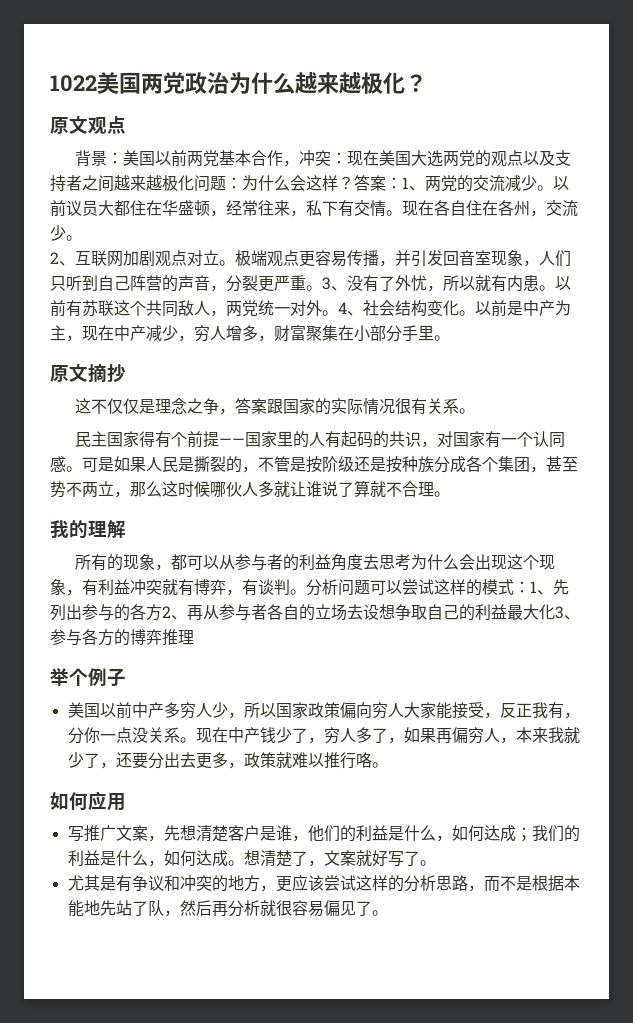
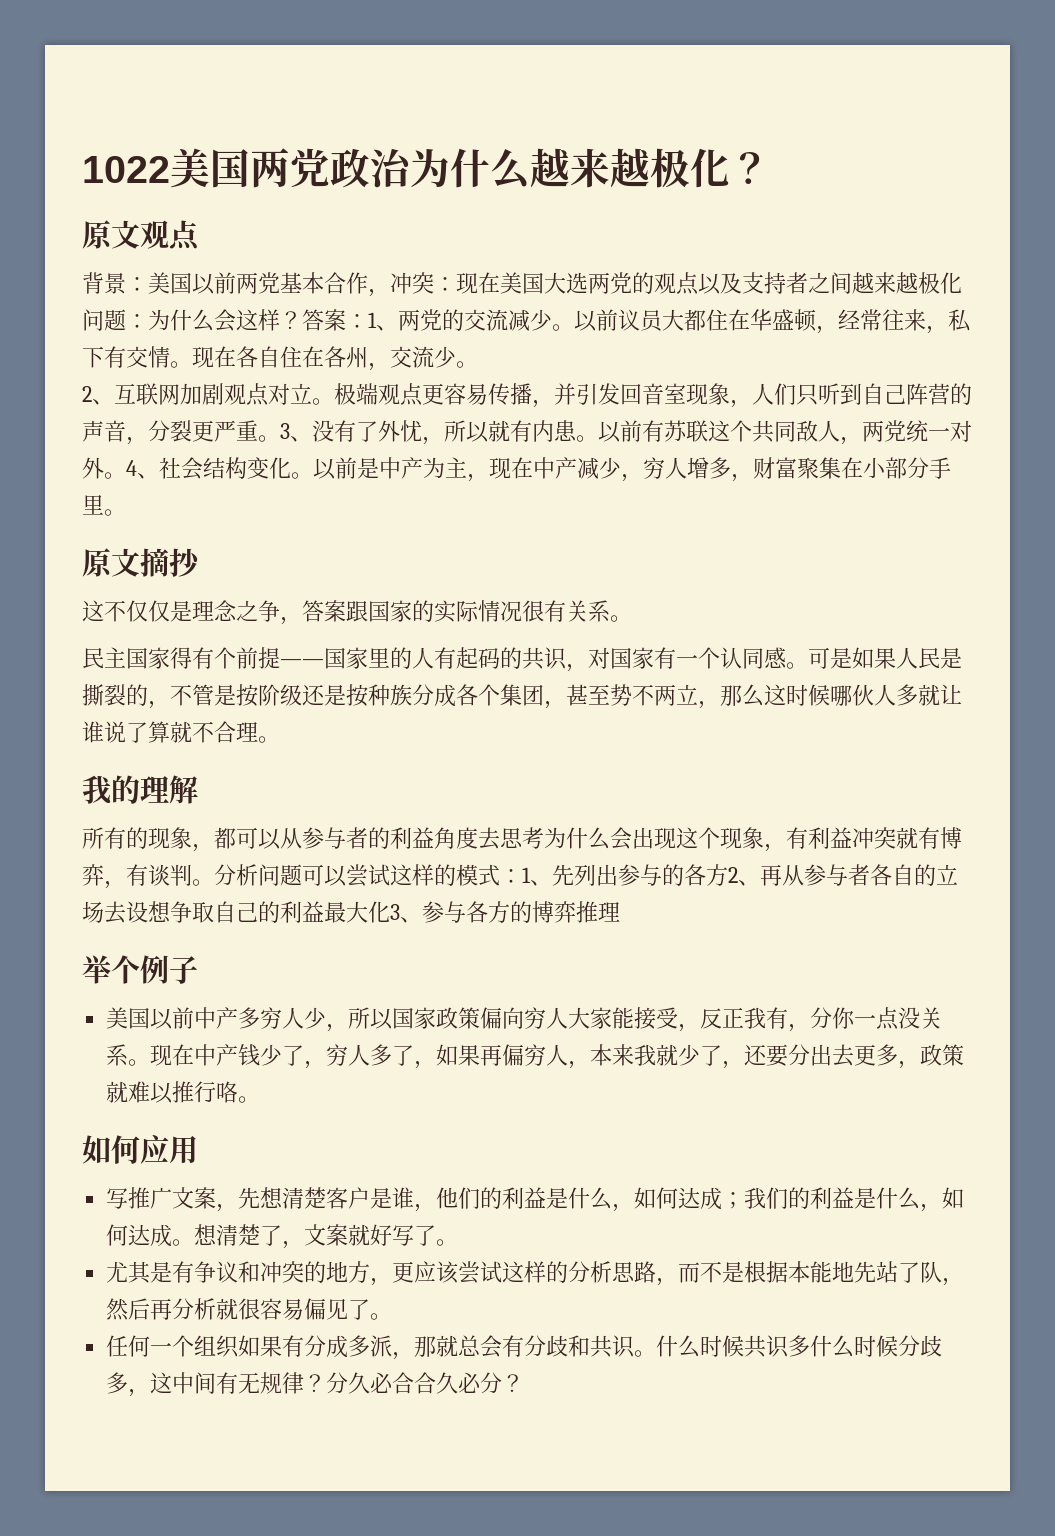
+ 任何一个组织如果有分成多派，那就总会有分歧和共识。什么时候共识多什么时候分歧多，这中间有无规律？分久必合合久必分？

